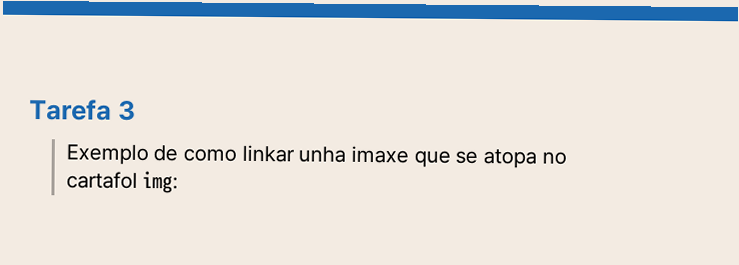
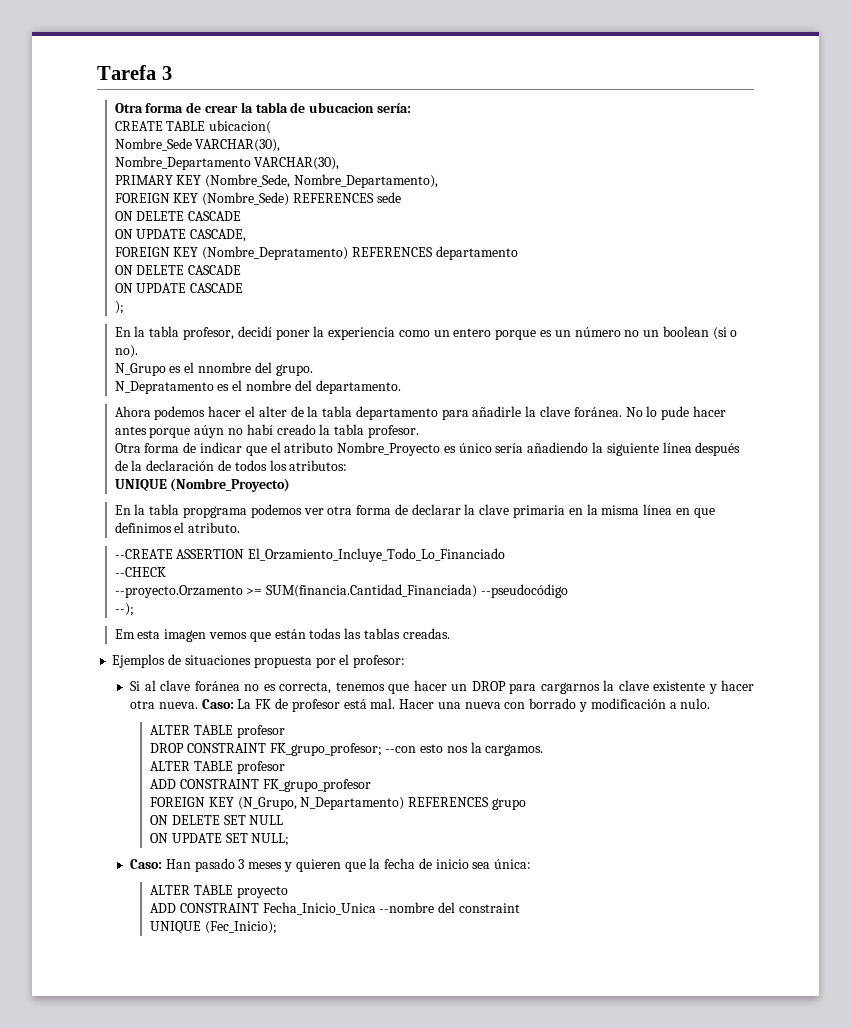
- Exemplo de como linkar unha imaxe que se atopa no cartafol img:
+ Otra forma de crear la tabla de ubucacion sería:
+ CREATE TABLE ubicacion(
+ Nombre_Sede VARCHAR(30),
+ Nombre_Departamento VARCHAR(30),
+ PRIMARY KEY (Nombre_Sede, Nombre_Departamento),
+ FOREIGN KEY (Nombre_Sede) REFERENCES sede
+ ON DELETE CASCADE
+ ON UPDATE CASCADE,
+ FOREIGN KEY (Nombre_Depratamento) REFERENCES departamento
+ ON DELETE CASCADE
+ ON UPDATE CASCADE
+ );
+ En la tabla profesor, decidí poner la experiencia como un entero porque es un número no un boolean (si o no).
+ N_Grupo es el nnombre del grupo.
+ N_Depratamento es el nombre del departamento.
+ Ahora podemos hacer el alter de la tabla departamento para añadirle la clave foránea. No lo pude hacer antes porque aúyn no habí creado la tabla profesor.
+ Otra forma de indicar que el atributo Nombre_Proyecto es único sería añadiendo la siguiente línea después de la declaración de todos los atributos:
+ UNIQUE (Nombre_Proyecto)
+ En la tabla propgrama podemos ver otra forma de declarar la clave primaria en la misma línea en que definimos el atributo.
+ --CREATE ASSERTION El_Orzamiento_Incluye_Todo_Lo_Financiado
+ --CHECK
+ --proyecto.Orzamento >= SUM(financia.Cantidad_Financiada) --pseudocódigo
+ --);
+ Em esta imagen vemos que están todas las tablas creadas.
+ Ejemplos de situaciones propuesta por el profesor:
+ Si al clave foránea no es correcta, tenemos que hacer un DROP para cargarnos la clave existente y hacer otra nueva. Caso: La FK de profesor está mal. Hacer una nueva con borrado y modificación a nulo.
+ ALTER TABLE profesor
+ DROP CONSTRAINT FK_grupo_profesor; --con esto nos la cargamos.
+ ALTER TABLE profesor
+ ADD CONSTRAINT FK_grupo_profesor
+ FOREIGN KEY (N_Grupo, N_Departamento) REFERENCES grupo
+ ON DELETE SET NULL
+ ON UPDATE SET NULL;
+ Caso: Han pasado 3 meses y quieren que la fecha de inicio sea única:
+ ALTER TABLE proyecto
+ ADD CONSTRAINT Fecha_Inicio_Unica --nombre del constraint
+ UNIQUE (Fec_Inicio);

